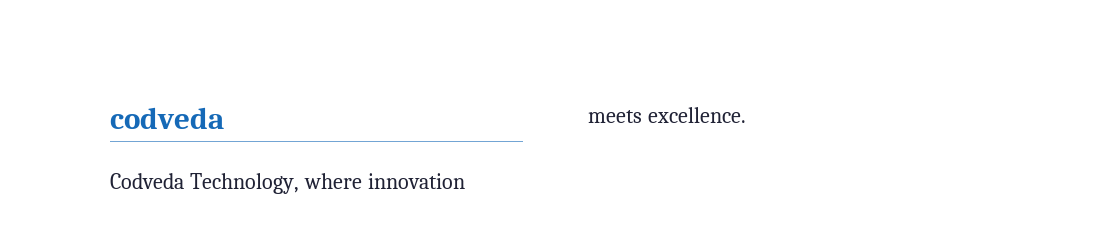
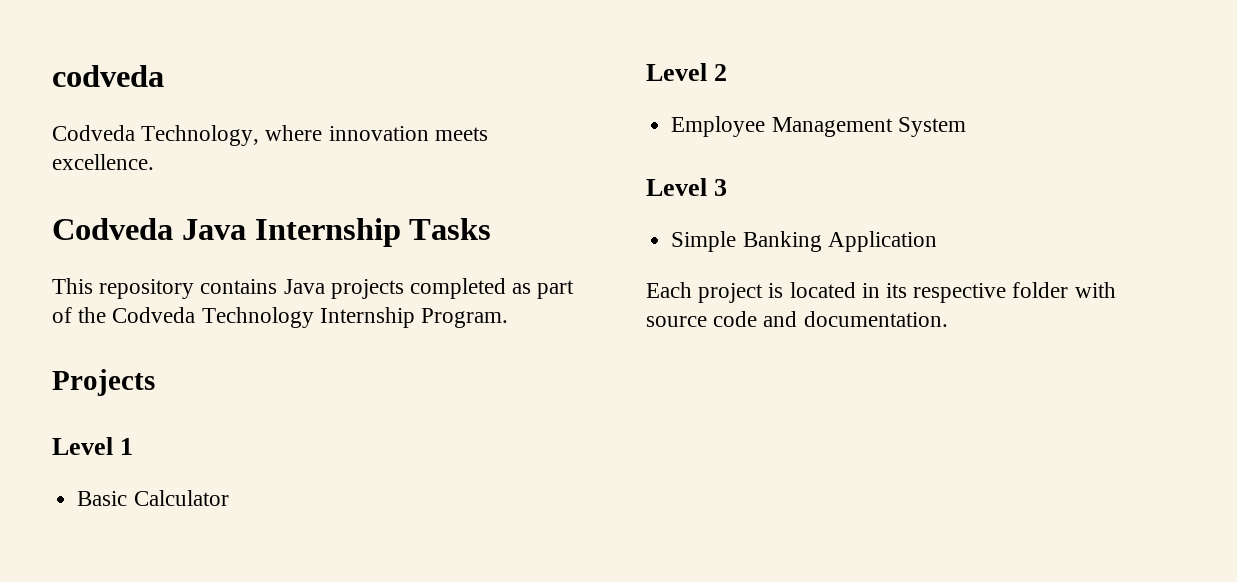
+ Codveda Java Internship Tasks
+ This repository contains Java projects completed as part of the Codveda Technology Internship Program.
+ Projects
+ Level 1
+ Basic Calculator
+ Level 2
+ Employee Management System
+ Level 3
+ Simple Banking Application
+ Each project is located in its respective folder with source code and documentation.

